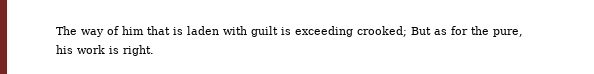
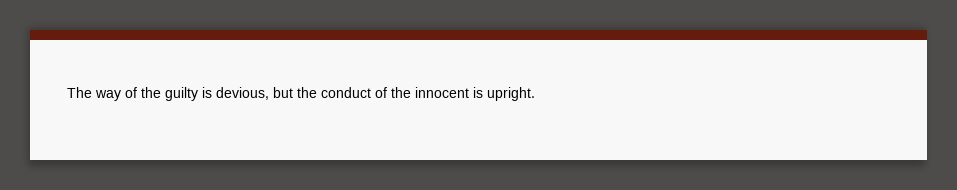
- The way of him that is laden with guilt is exceeding crooked; But as for the pure, his work is right.
+ The way of the guilty is devious, but the conduct of the innocent is upright.

